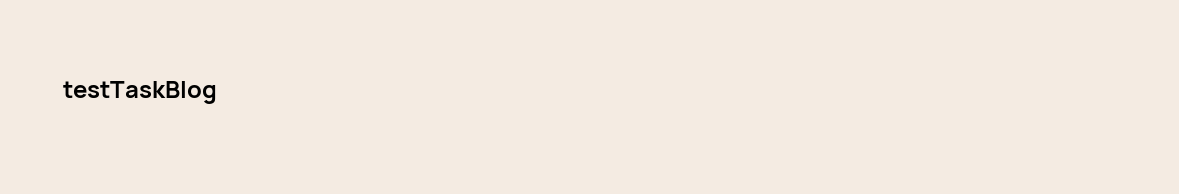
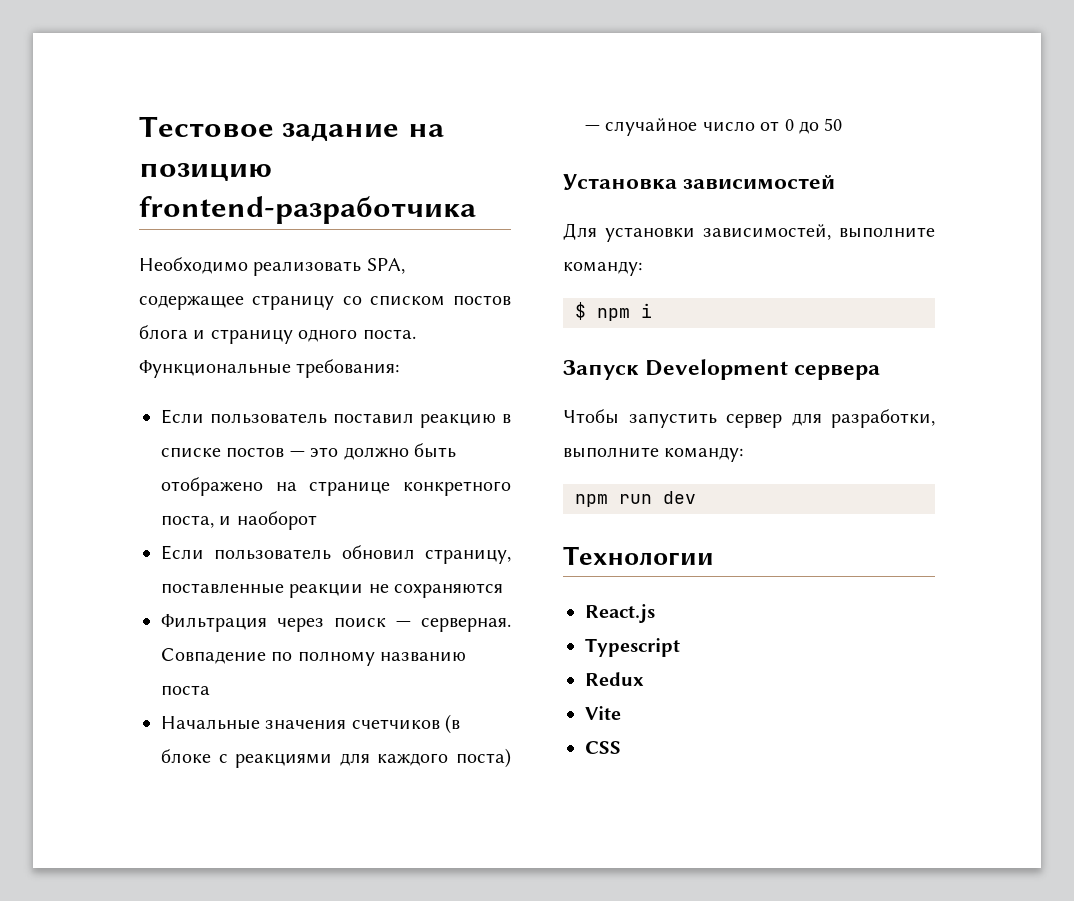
- testTaskBlog
+ Тестовое задание на позицию frontend-разработчика
+ Необходимо реализовать SPA, содержащее страницу со списком постов блога и страницу одного поста. Функциональные требования:
+ Если пользователь поставил реакцию в списке постов — это должно быть отображено на странице конкретного поста, и наоборот
+ Если пользователь обновил страницу, поставленные реакции не сохраняются
+ Фильтрация через поиск — серверная. Совпадение по полному названию поста
+ Начальные значения счетчиков (в блоке с реакциями для каждого поста) — случайное число от 0 до 50
+ Установка зависимостей
+ Для установки зависимостей, выполните команду:
+ $ npm i
+ Запуск Development сервера
+ Чтобы запустить сервер для разработки, выполните команду:
+ npm run dev
+ Технологии
+ React.js
+ Typescript
+ Redux
+ Vite
+ CSS

